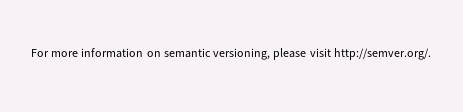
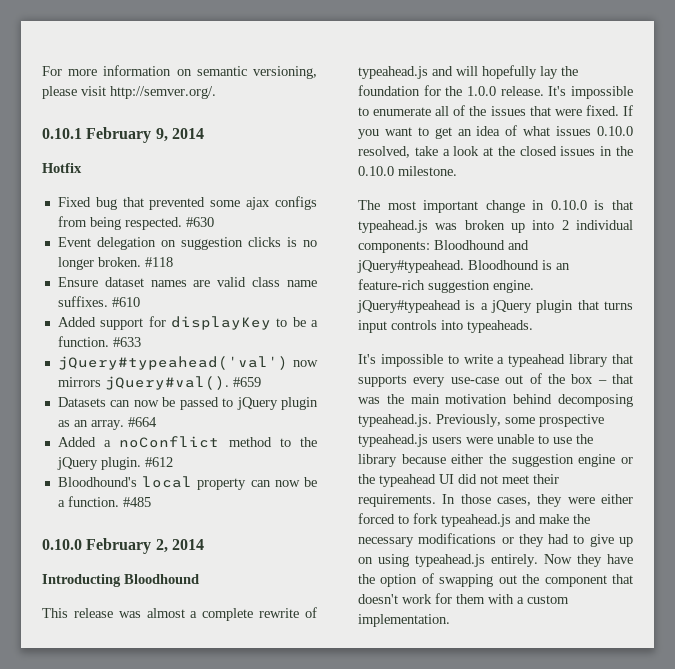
+ 0.10.1 February 9, 2014
+ Hotfix
+ Fixed bug that prevented some ajax configs from being respected. #630
+ Event delegation on suggestion clicks is no longer broken. #118
+ Ensure dataset names are valid class name suffixes. #610
+ Added support for displayKey to be a function. #633
+ jQuery#typeahead('val') now mirrors jQuery#val(). #659
+ Datasets can now be passed to jQuery plugin as an array. #664
+ Added a noConflict method to the jQuery plugin. #612
+ Bloodhound's local property can now be a function. #485
+ 0.10.0 February 2, 2014
+ Introducting Bloodhound
+ This release was almost a complete rewrite of typeahead.js and will hopefully lay the foundation for the 1.0.0 release. It's impossible to enumerate all of the issues that were fixed. If you want to get an idea of what issues 0.10.0 resolved, take a look at the closed issues in the 0.10.0 milestone.
+ The most important change in 0.10.0 is that typeahead.js was broken up into 2 individual components: Bloodhound and jQuery#typeahead. Bloodhound is an feature-rich suggestion engine. jQuery#typeahead is a jQuery plugin that turns input controls into typeaheads.
+ It's impossible to write a typeahead library that supports every use-case out of the box – that was the main motivation behind decomposing typeahead.js. Previously, some prospective typeahead.js users were unable to use the library because either the suggestion engine or the typeahead UI did not meet their requirements. In those cases, they were either forced to fork typeahead.js and make the necessary modifications or they had to give up on using typeahead.js entirely. Now they have the option of swapping out the component that doesn't work for them with a custom implementation.

